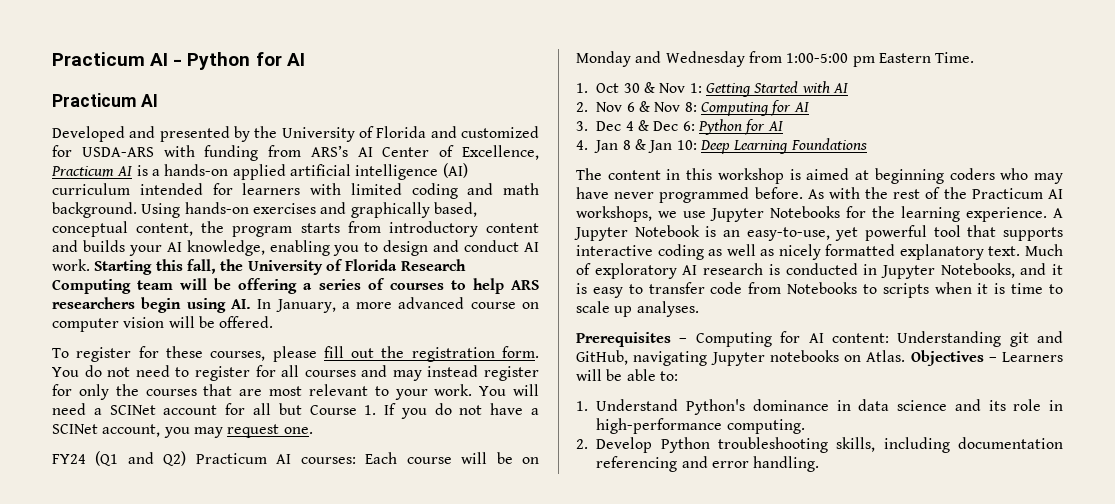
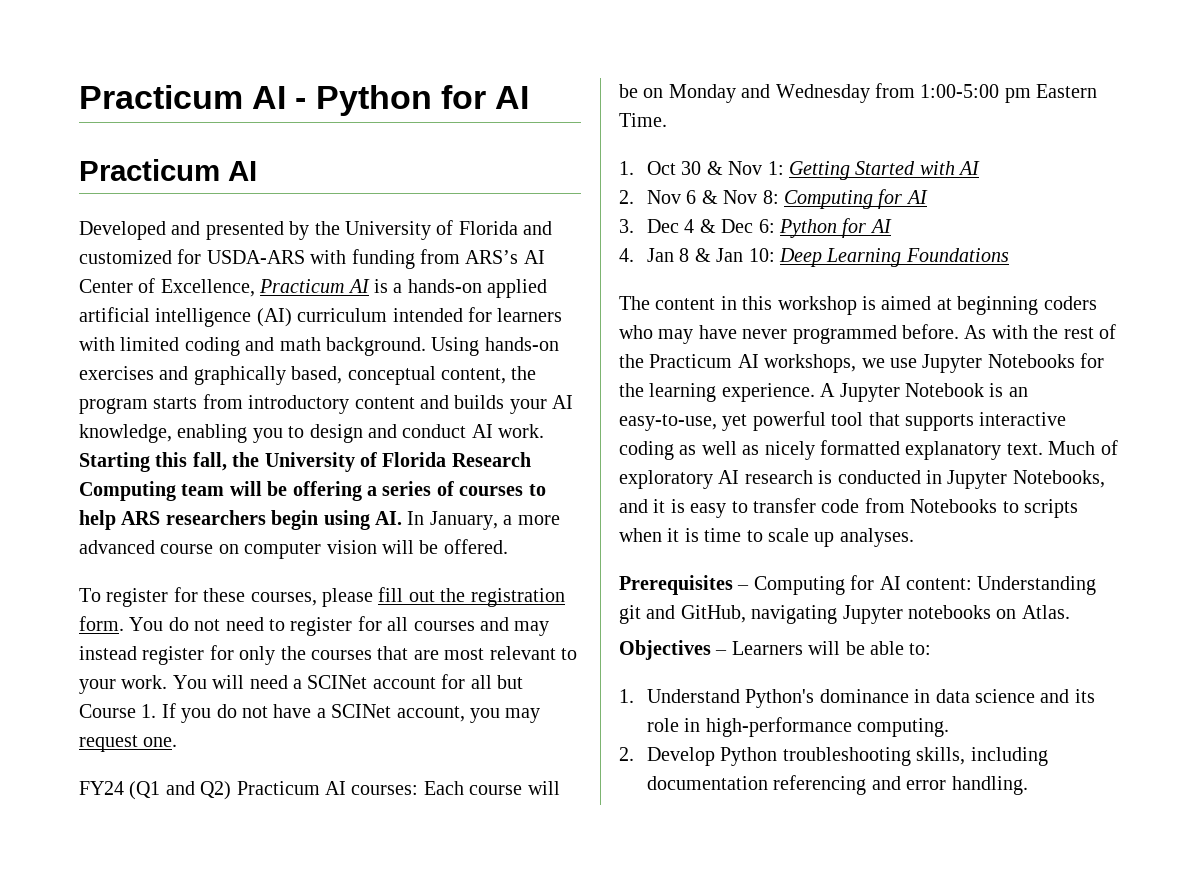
- Prerequisites – Computing for AI content: Understanding git and GitHub, navigating Jupyter notebooks on Atlas. Objectives – Learners will be able to:
+ Prerequisites – Computing for AI content: Understanding git and GitHub, navigating Jupyter notebooks on Atlas.
+ Objectives – Learners will be able to:

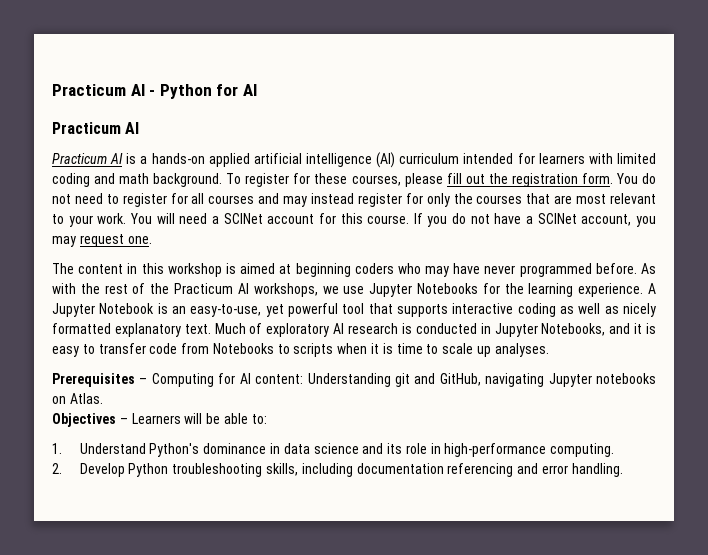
- Developed and presented by the University of Florida and customized for USDA-ARS with funding from ARS’s AI Center of Excellence, Practicum AI is a hands-on applied artificial intelligence (AI) curriculum intended for learners with limited coding and math background. Using hands-on exercises and graphically based, conceptual content, the program starts from introductory content and builds your AI knowledge, enabling you to design and conduct AI work. Starting this fall, the University of Florida Research Computing team will be offering a series of courses to help ARS researchers begin using AI. In January, a more advanced course on computer vision will be offered.
- To register for these courses, please fill out the registration form.
+ Practicum AI is a hands-on applied artificial intelligence (AI) curriculum intended for learners with limited coding and math background. To register for these courses, please fill out the registration form.
- You will need a SCINet account for all but Course 1. If you do not have a SCINet account, you may request one.
+ You will need a SCINet account for this course. If you do not have a SCINet account, you may request one.
- FY24 (Q1 and Q2) Practicum AI courses: Each course will be on Monday and Wednesday from 1:00-5:00 pm Eastern Time.
- 1. Oct 30 & Nov 1: Getting Started with AI
- 2. Nov 6 & Nov 8: Computing for AI
- 3. Dec 4 & Dec 6: Python for AI
- 4. Jan 8 & Jan 10: Deep Learning Foundations

